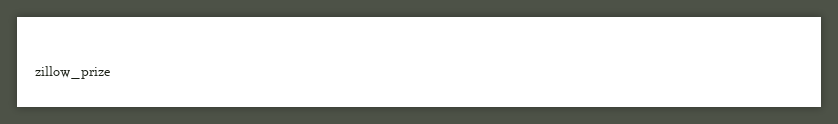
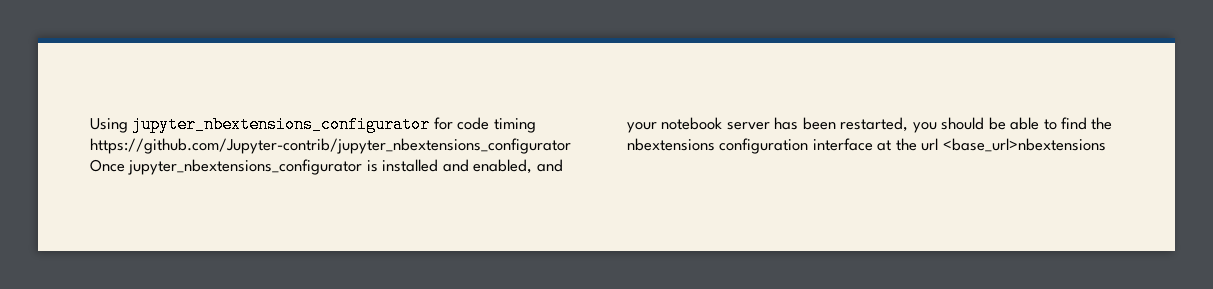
- zillow_prize
+ Using jupyter_nbextensions_configurator for code timing https://github.com/Jupyter-contrib/jupyter_nbextensions_configurator Once jupyter_nbextensions_configurator is installed and enabled, and your notebook server has been restarted, you should be able to find the nbextensions configuration interface at the url <base_url>nbextensions

